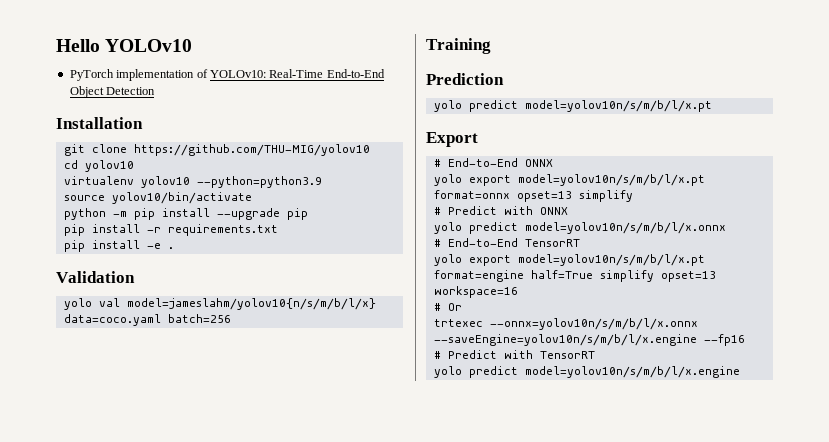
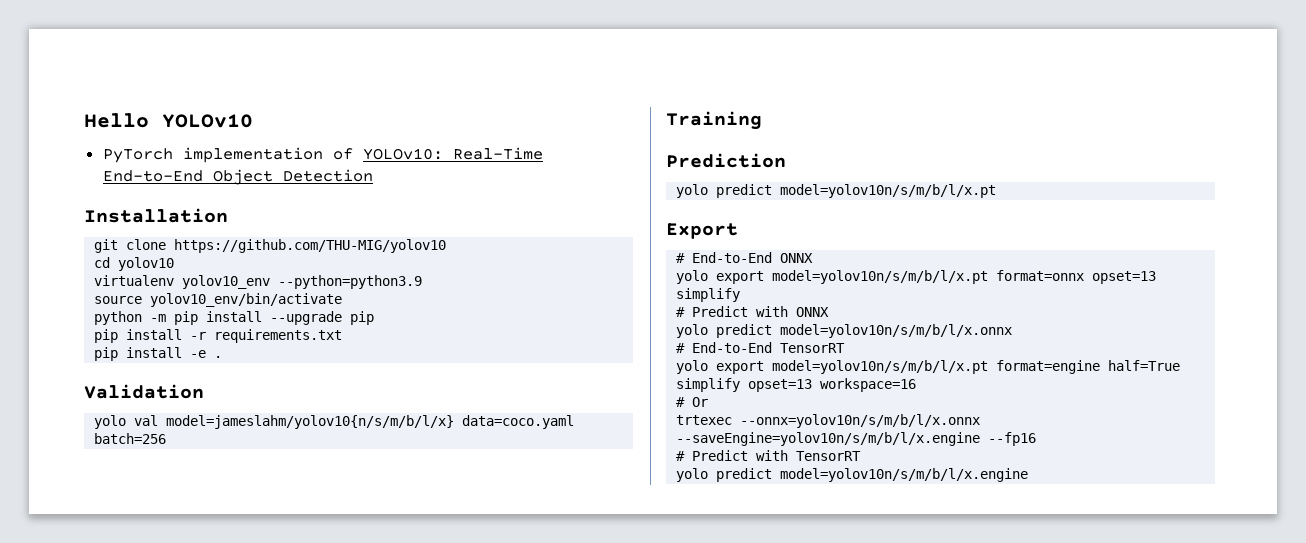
- virtualenv yolov10 --python=python3.9
+ virtualenv yolov10_env --python=python3.9
- source yolov10/bin/activate
+ source yolov10_env/bin/activate

